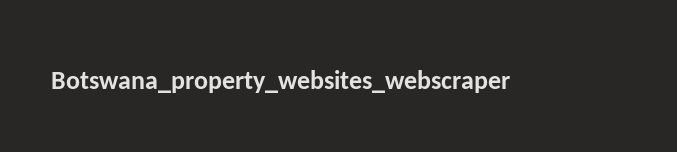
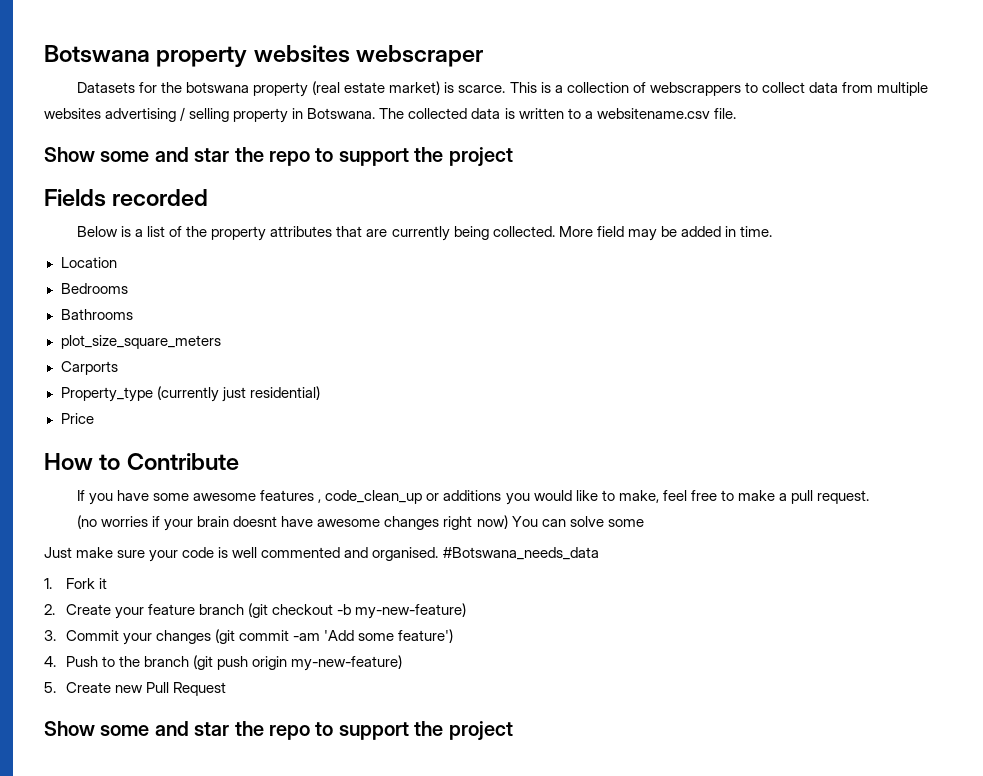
- Botswana_property_websites_webscraper
+ Botswana property websites webscraper
+ Datasets for the botswana property (real estate market) is scarce. This is a collection of webscrappers to collect data from multiple websites advertising / selling property in Botswana. The collected data is written to a websitename.csv file.
+ Show some and star the repo to support the project
+ Fields recorded
+ Below is a list of the property attributes that are currently being collected. More field may be added in time.
+ Location
+ Bedrooms
+ Bathrooms
+ plot_size_square_meters
+ Carports
+ Property_type (currently just residential)
+ Price
+ How to Contribute
+ If you have some awesome features , code_clean_up or additions you would like to make, feel free to make a pull request.
+ (no worries if your brain doesnt have awesome changes right now) You can solve some
+ Just make sure your code is well commented and organised. #Botswana_needs_data
+ 1. Fork it
+ 2. Create your feature branch (git checkout -b my-new-feature)
+ 3. Commit your changes (git commit -am 'Add some feature')
+ 4. Push to the branch (git push origin my-new-feature)
+ 5. Create new Pull Request
+ Show some and star the repo to support the project

